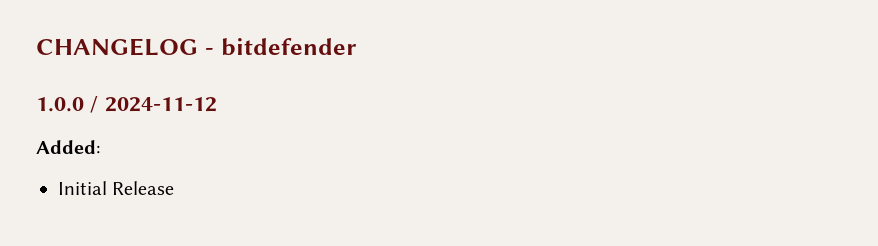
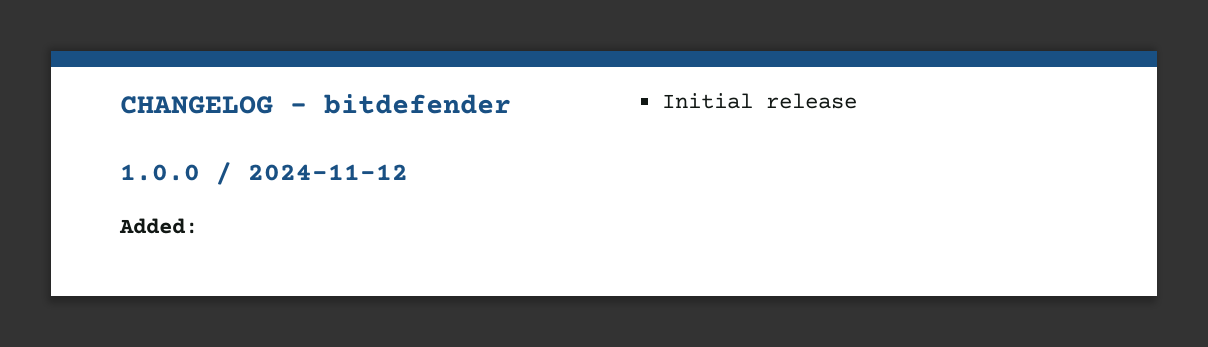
- Initial Release
+ Initial release

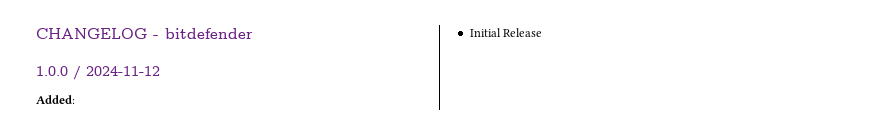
- Initial release
+ Initial Release

